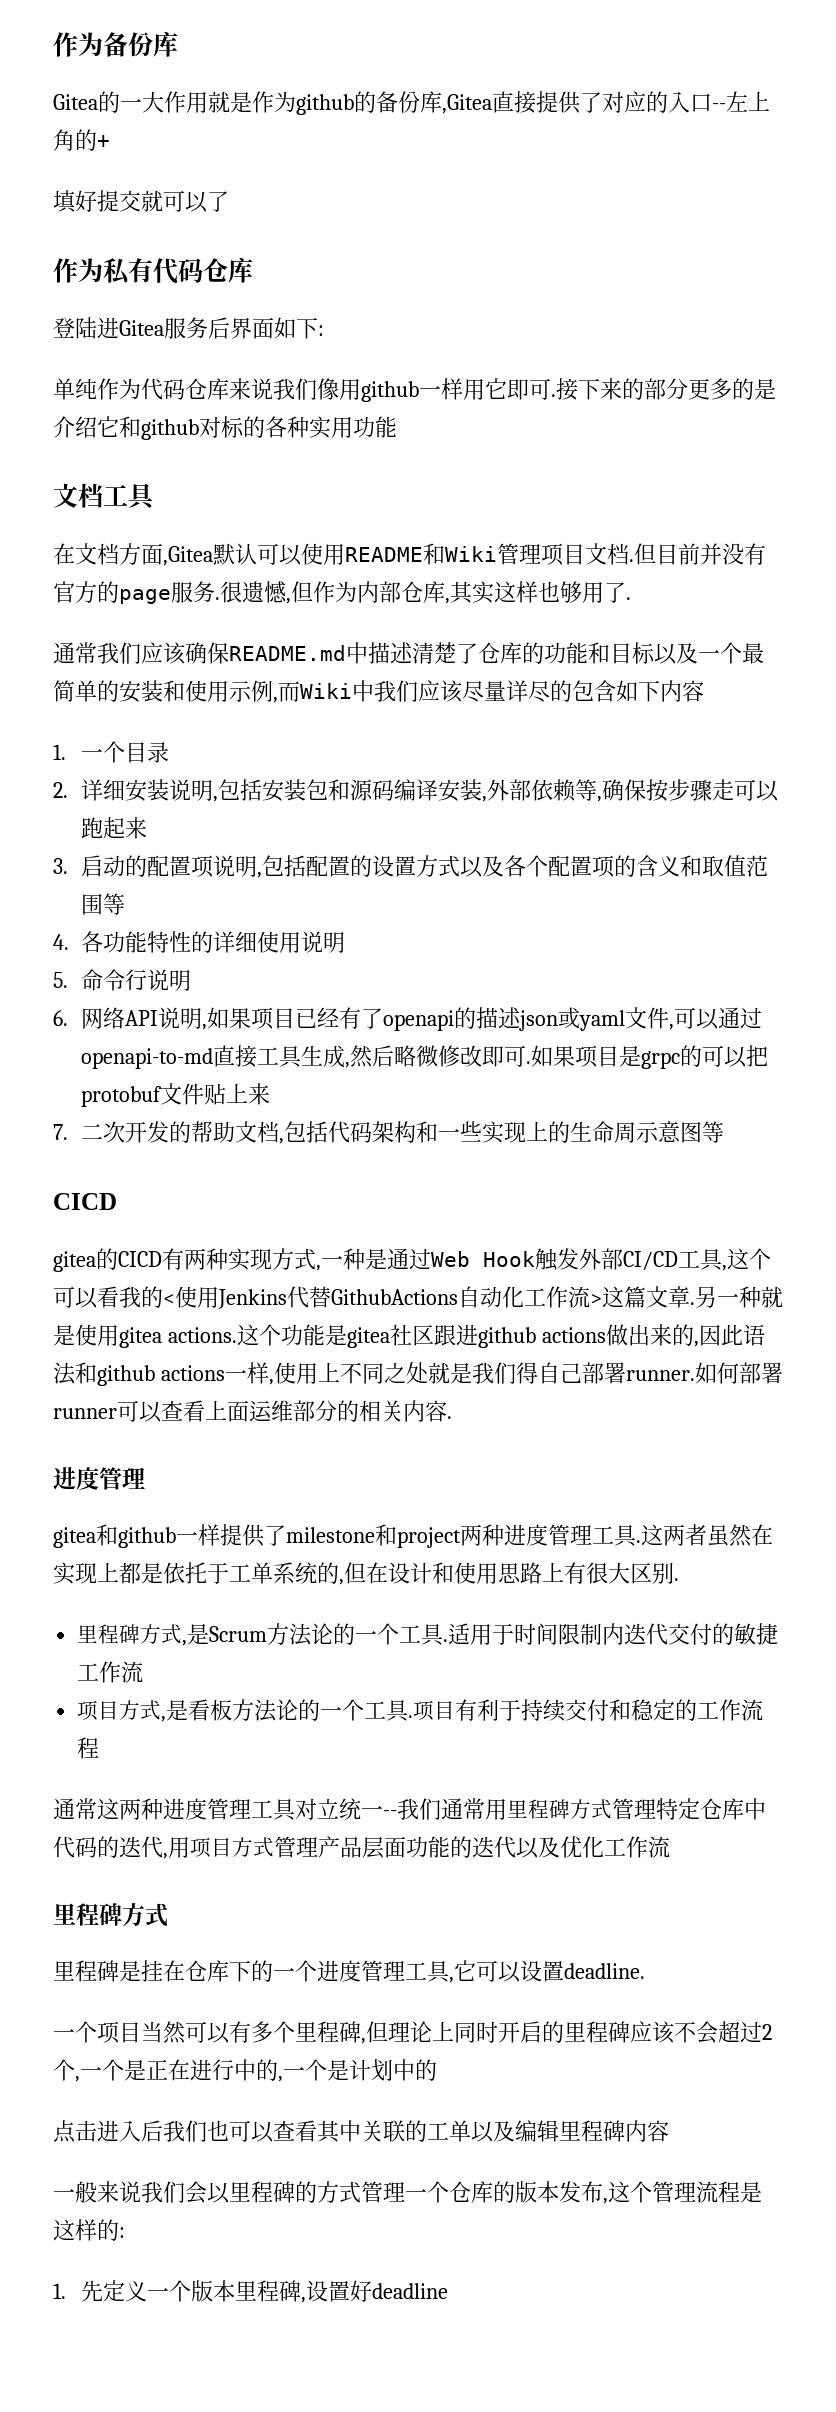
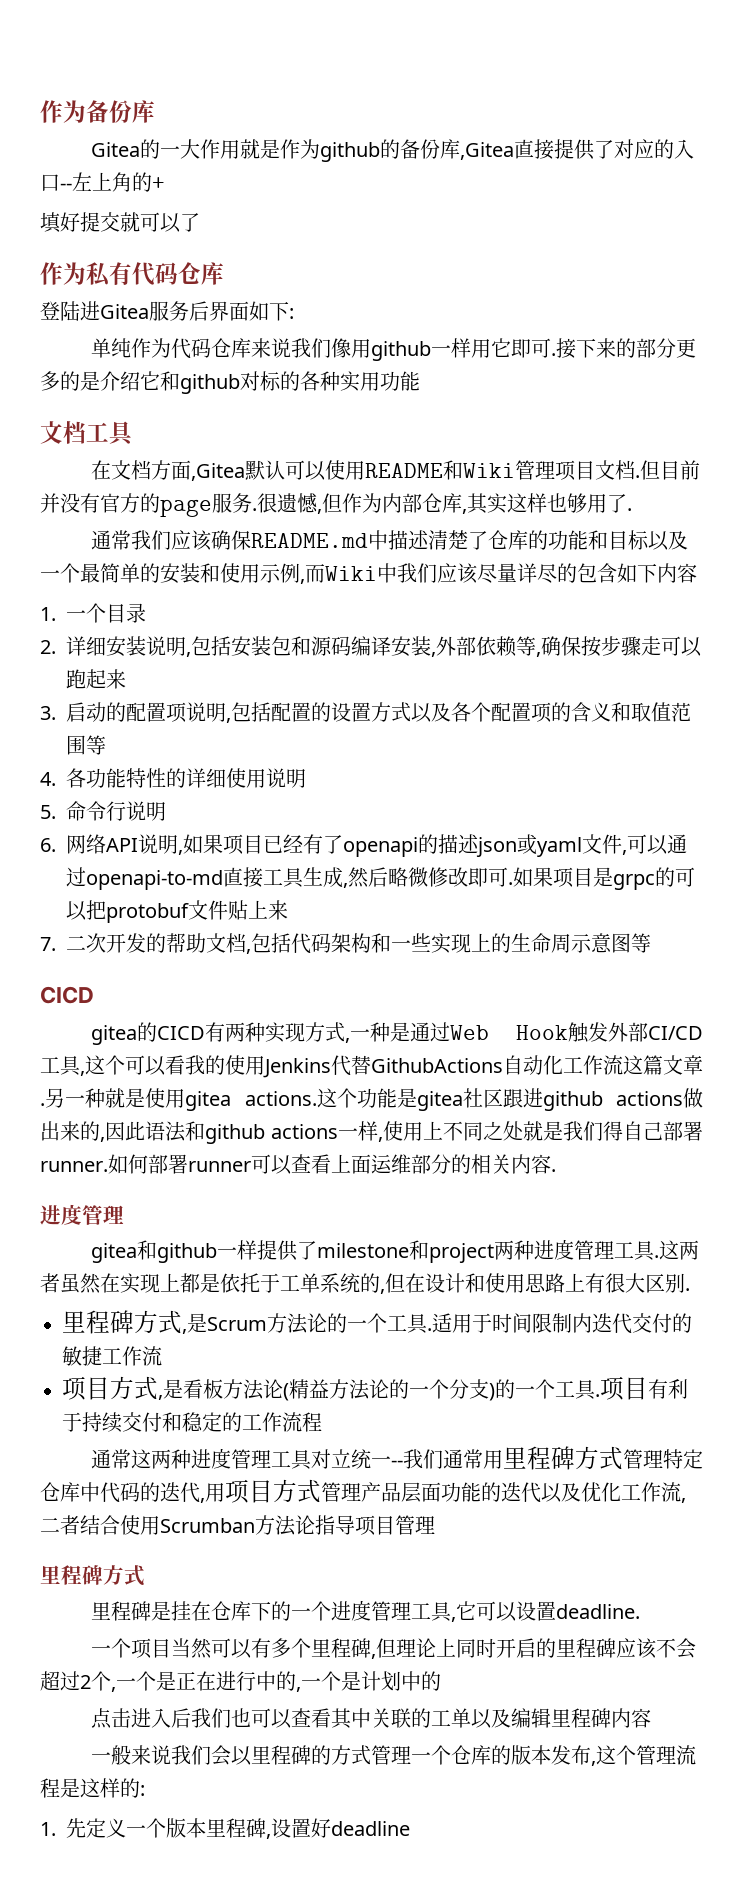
- gitea的CICD有两种实现方式,一种是通过Web Hook触发外部CI/CD工具,这个可以看我的<使用Jenkins代替GithubActions自动化工作流>这篇文章.
+ gitea的CICD有两种实现方式,一种是通过Web Hook触发外部CI/CD工具,这个可以看我的使用Jenkins代替GithubActions自动化工作流这篇文章.
- 项目方式,是看板方法论的一个工具.
+ 项目方式,是看板方法论(精益方法论的一个分支)的一个工具.
- 通常这两种进度管理工具对立统一--我们通常用里程碑方式管理特定仓库中代码的迭代,用项目方式管理产品层面功能的迭代以及优化工作流
+ 通常这两种进度管理工具对立统一--我们通常用里程碑方式管理特定仓库中代码的迭代,用项目方式管理产品层面功能的迭代以及优化工作流,二者结合使用Scrumban方法论指导项目管理

